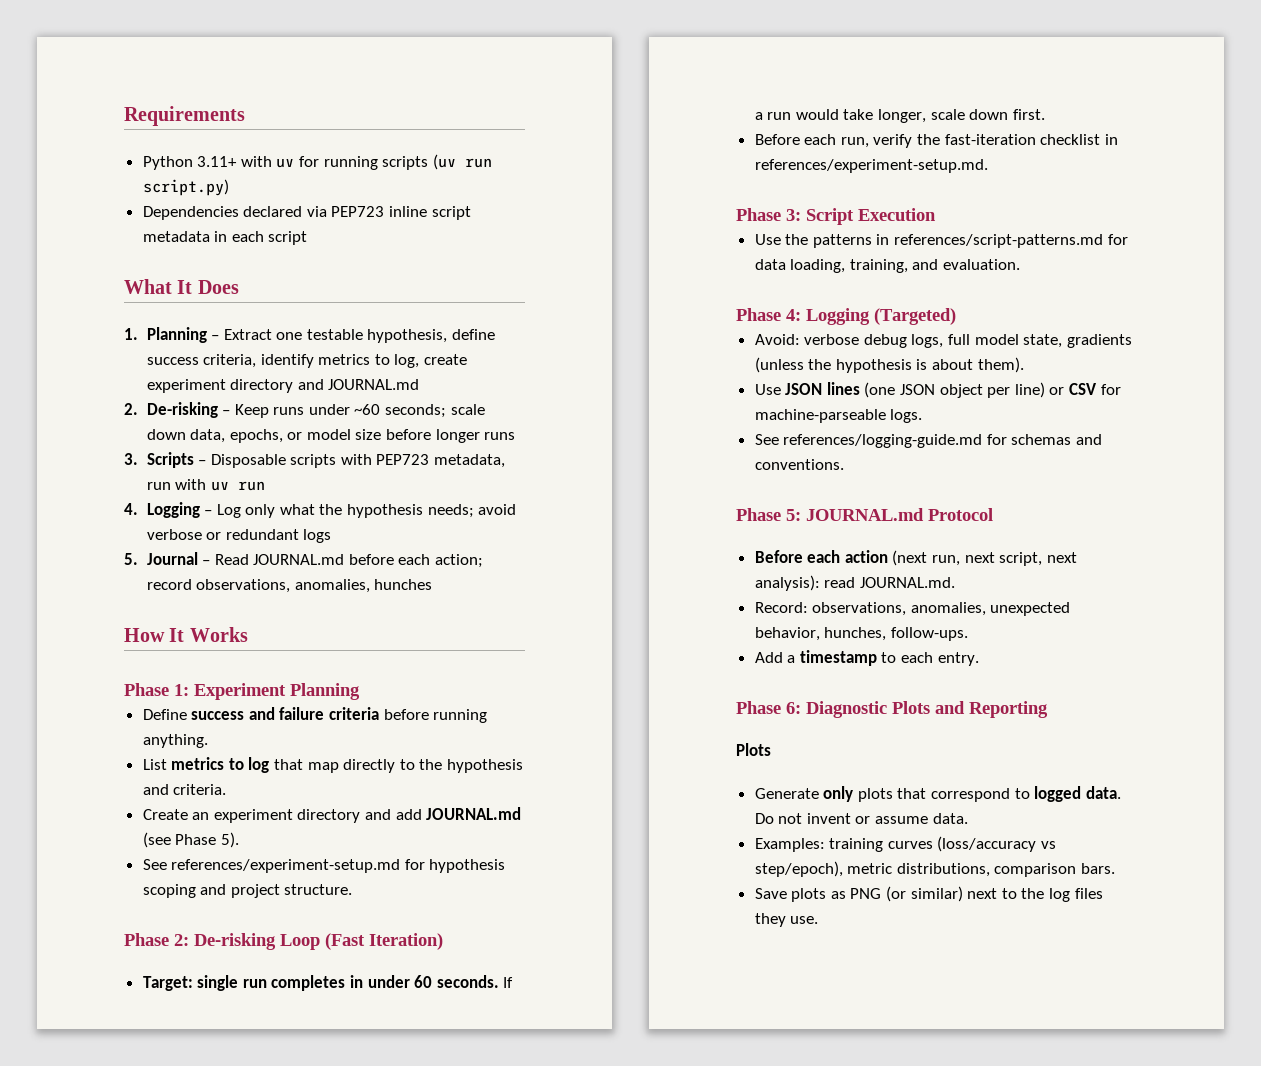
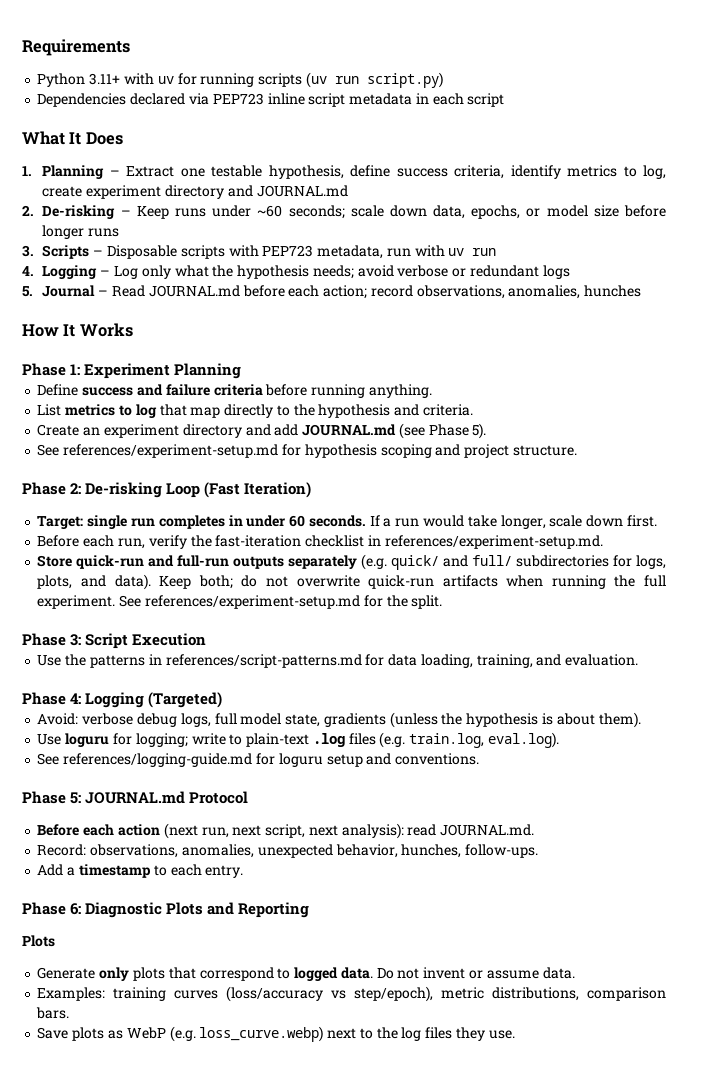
+ Store quick-run and full-run outputs separately (e.g. quick/ and full/ subdirectories for logs, plots, and data). Keep both; do not overwrite quick-run artifacts when running the full experiment. See references/experiment-setup.md for the split.
- Use JSON lines (one JSON object per line) or CSV for machine-parseable logs.
+ Use loguru for logging; write to plain-text .log files (e.g. train.log, eval.log).
- See references/logging-guide.md for schemas and conventions.
+ See references/logging-guide.md for loguru setup and conventions.
- Save plots as PNG (or similar) next to the log files they use.
+ Save plots as WebP (e.g. loss_curve.webp) next to the log files they use.

